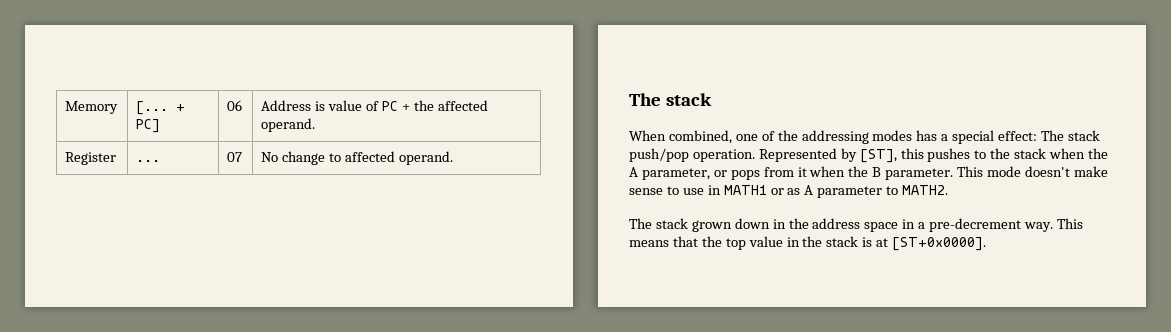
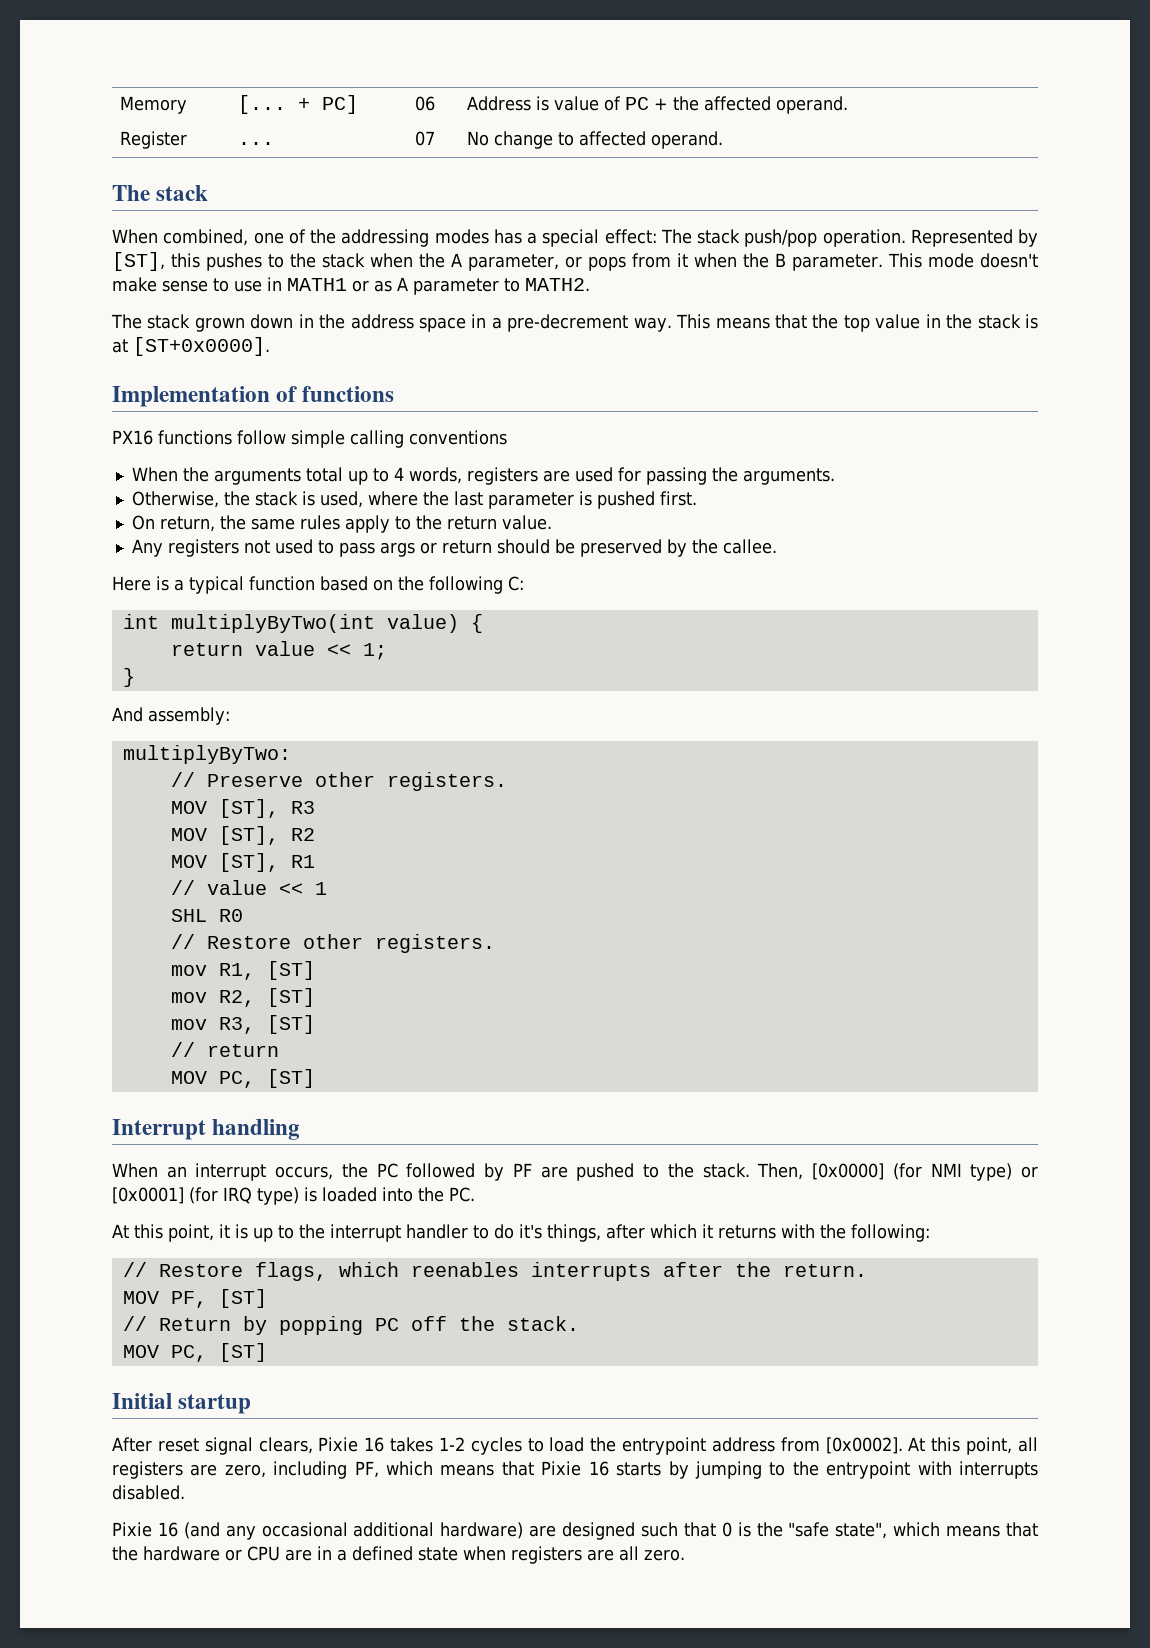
+ Implementation of functions
+ PX16 functions follow simple calling conventions
+ When the arguments total up to 4 words, registers are used for passing the arguments.
+ Otherwise, the stack is used, where the last parameter is pushed first.
+ On return, the same rules apply to the return value.
+ Any registers not used to pass args or return should be preserved by the callee.
+ Here is a typical function based on the following C:
+ int multiplyByTwo(int value) {
+ return value << 1;
+ }
+ And assembly:
+ multiplyByTwo:
+ // Preserve other registers.
+ MOV [ST], R3
+ MOV [ST], R2
+ MOV [ST], R1
+ // value << 1
+ SHL R0
+ // Restore other registers.
+ mov R1, [ST]
+ mov R2, [ST]
+ mov R3, [ST]
+ // return
+ MOV PC, [ST]
+ Interrupt handling
+ When an interrupt occurs, the PC followed by PF are pushed to the stack. Then, [0x0000] (for NMI type) or [0x0001] (for IRQ type) is loaded into the PC.
+ At this point, it is up to the interrupt handler to do it's things, after which it returns with the following:
+ // Restore flags, which reenables interrupts after the return.
+ MOV PF, [ST]
+ // Return by popping PC off the stack.
+ MOV PC, [ST]
+ Initial startup
+ After reset signal clears, Pixie 16 takes 1-2 cycles to load the entrypoint address from [0x0002]. At this point, all registers are zero, including PF, which means that Pixie 16 starts by jumping to the entrypoint with interrupts disabled.
+ Pixie 16 (and any occasional additional hardware) are designed such that 0 is the "safe state", which means that the hardware or CPU are in a defined state when registers are all zero.

